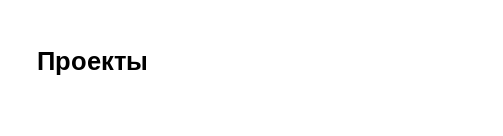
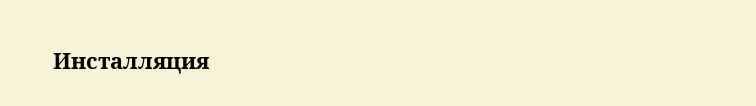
- Проекты
+ Инсталляция

